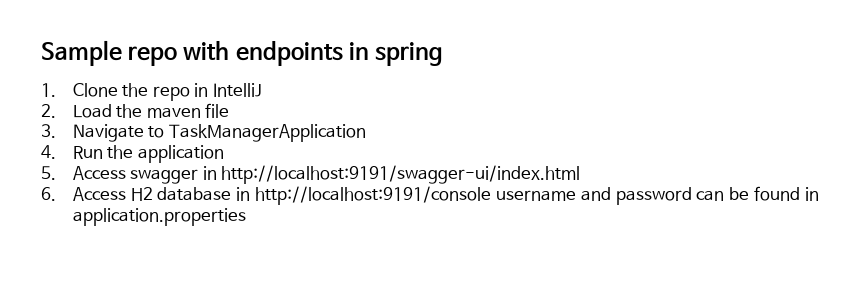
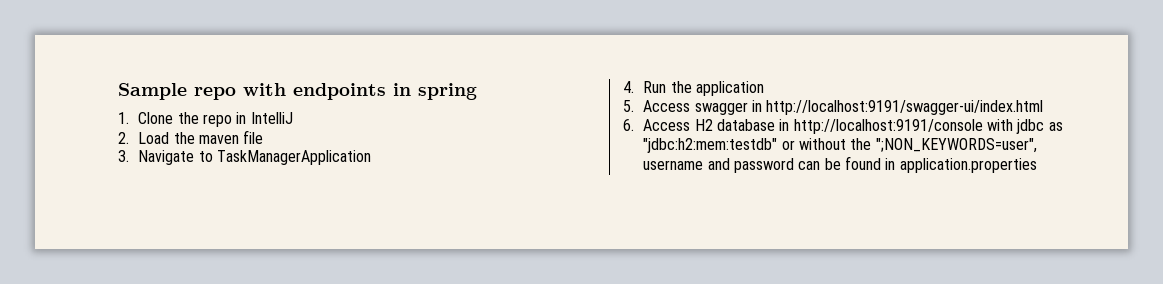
- 6. Access H2 database in http://localhost:9191/console username and password can be found in application.properties
+ 6. Access H2 database in http://localhost:9191/console with jdbc as "jdbc:h2:mem:testdb" or without the ";NON_KEYWORDS=user", username and password can be found in application.properties

